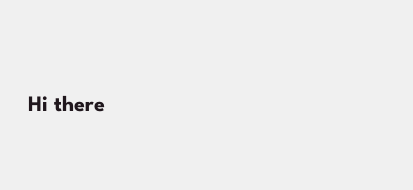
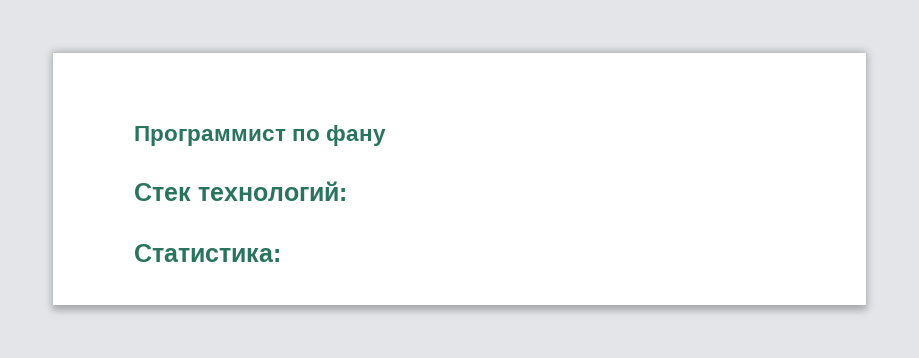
- Hi there
+ Программист по фану
+ Стек технологий:
+ Статистика:

